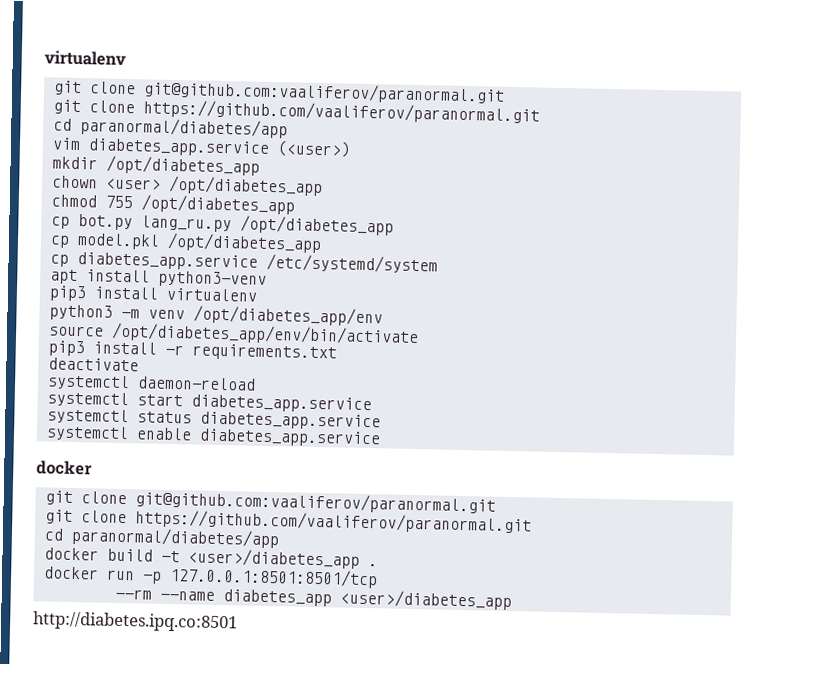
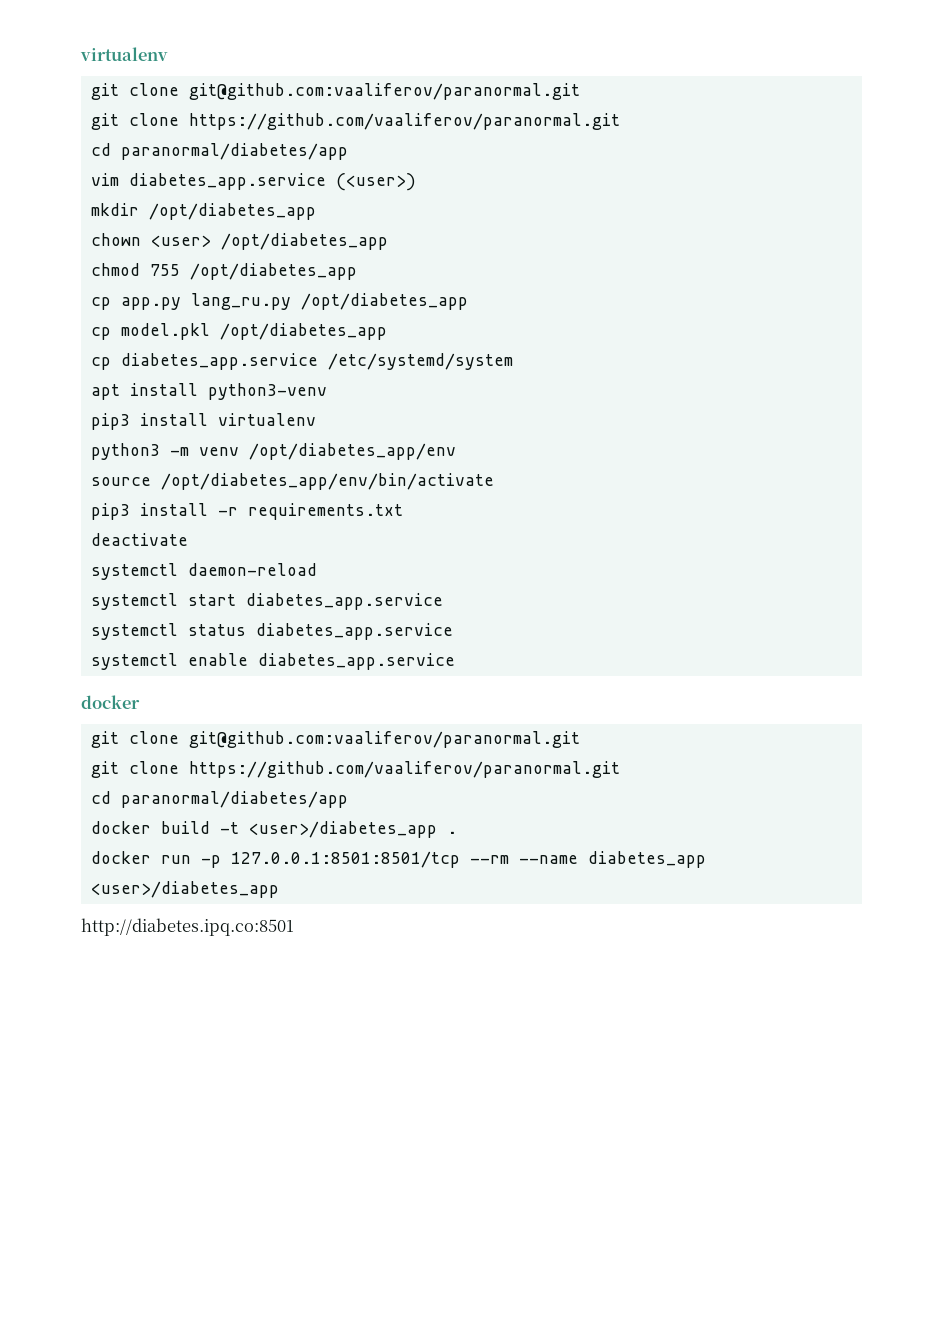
- cp bot.py lang_ru.py /opt/diabetes_app
+ cp app.py lang_ru.py /opt/diabetes_app
- docker run -p 127.0.0.1:8501:8501/tcp
- --rm --name diabetes_app <user>/diabetes_app
+ docker run -p 127.0.0.1:8501:8501/tcp --rm --name diabetes_app <user>/diabetes_app

